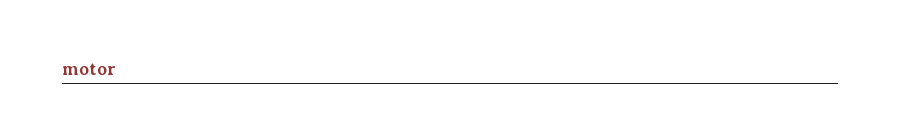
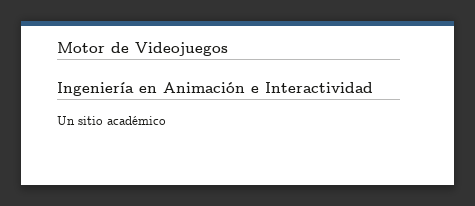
- motor
+ Motor de Videojuegos
+ Ingeniería en Animación e Interactividad
+ Un sitio académico

